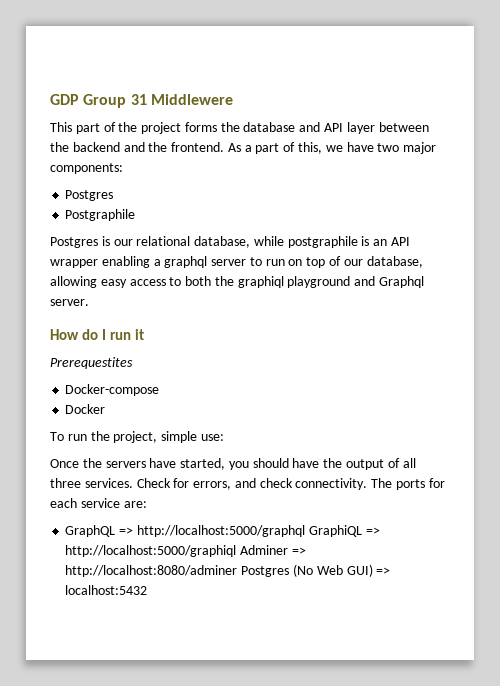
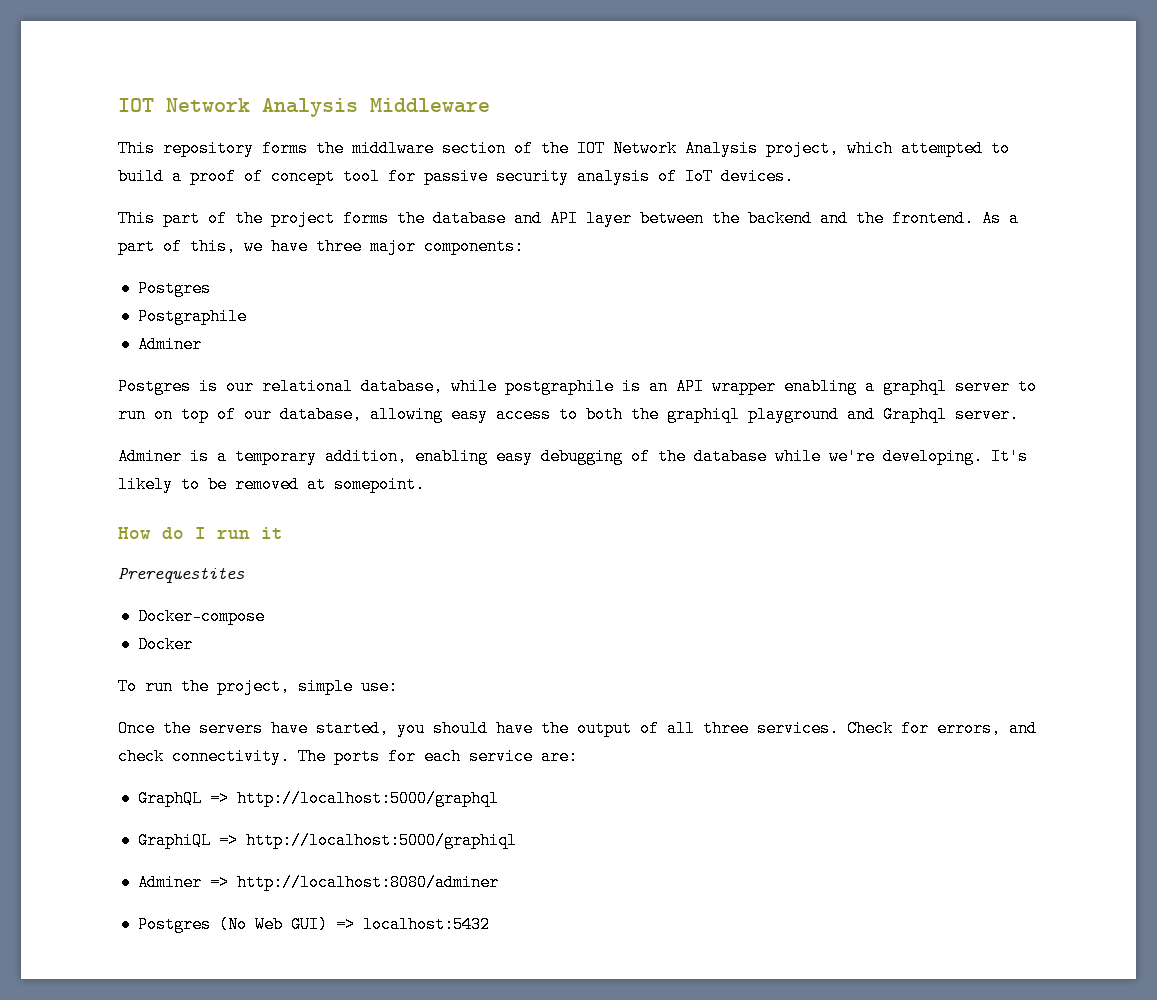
- GDP Group 31 Middlewere
+ IOT Network Analysis Middleware
+ This repository forms the middlware section of the IOT Network Analysis project, which attempted to build a proof of concept tool for passive security analysis of IoT devices.
- As a part of this, we have two major components:
+ As a part of this, we have three major components:
  Postgraphile
+ Adminer
+ Adminer is a temporary addition, enabling easy debugging of the database while we're developing. It's likely to be removed at somepoint.
- GraphQL => http://localhost:5000/graphql GraphiQL => http://localhost:5000/graphiql Adminer => http://localhost:8080/adminer Postgres (No Web GUI) => localhost:5432
+ GraphQL => http://localhost:5000/graphql
+ GraphiQL => http://localhost:5000/graphiql
+ Adminer => http://localhost:8080/adminer
+ Postgres (No Web GUI) => localhost:5432

